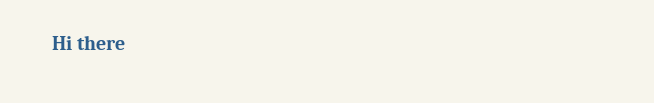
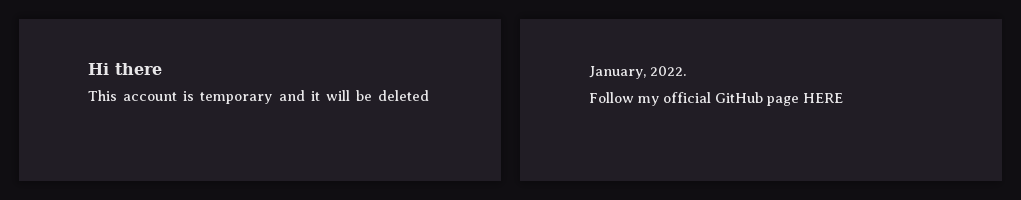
+ This account is temporary and it will be deleted January, 2022.
+ Follow my official GitHub page HERE

